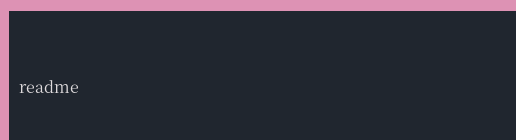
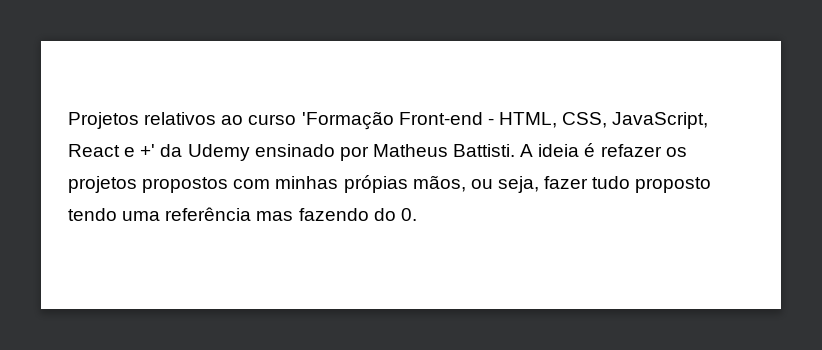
- readme
+ Projetos relativos ao curso 'Formação Front-end - HTML, CSS, JavaScript, React e +' da Udemy ensinado por Matheus Battisti. A ideia é refazer os projetos propostos com minhas própias mãos, ou seja, fazer tudo proposto tendo uma referência mas fazendo do 0.

